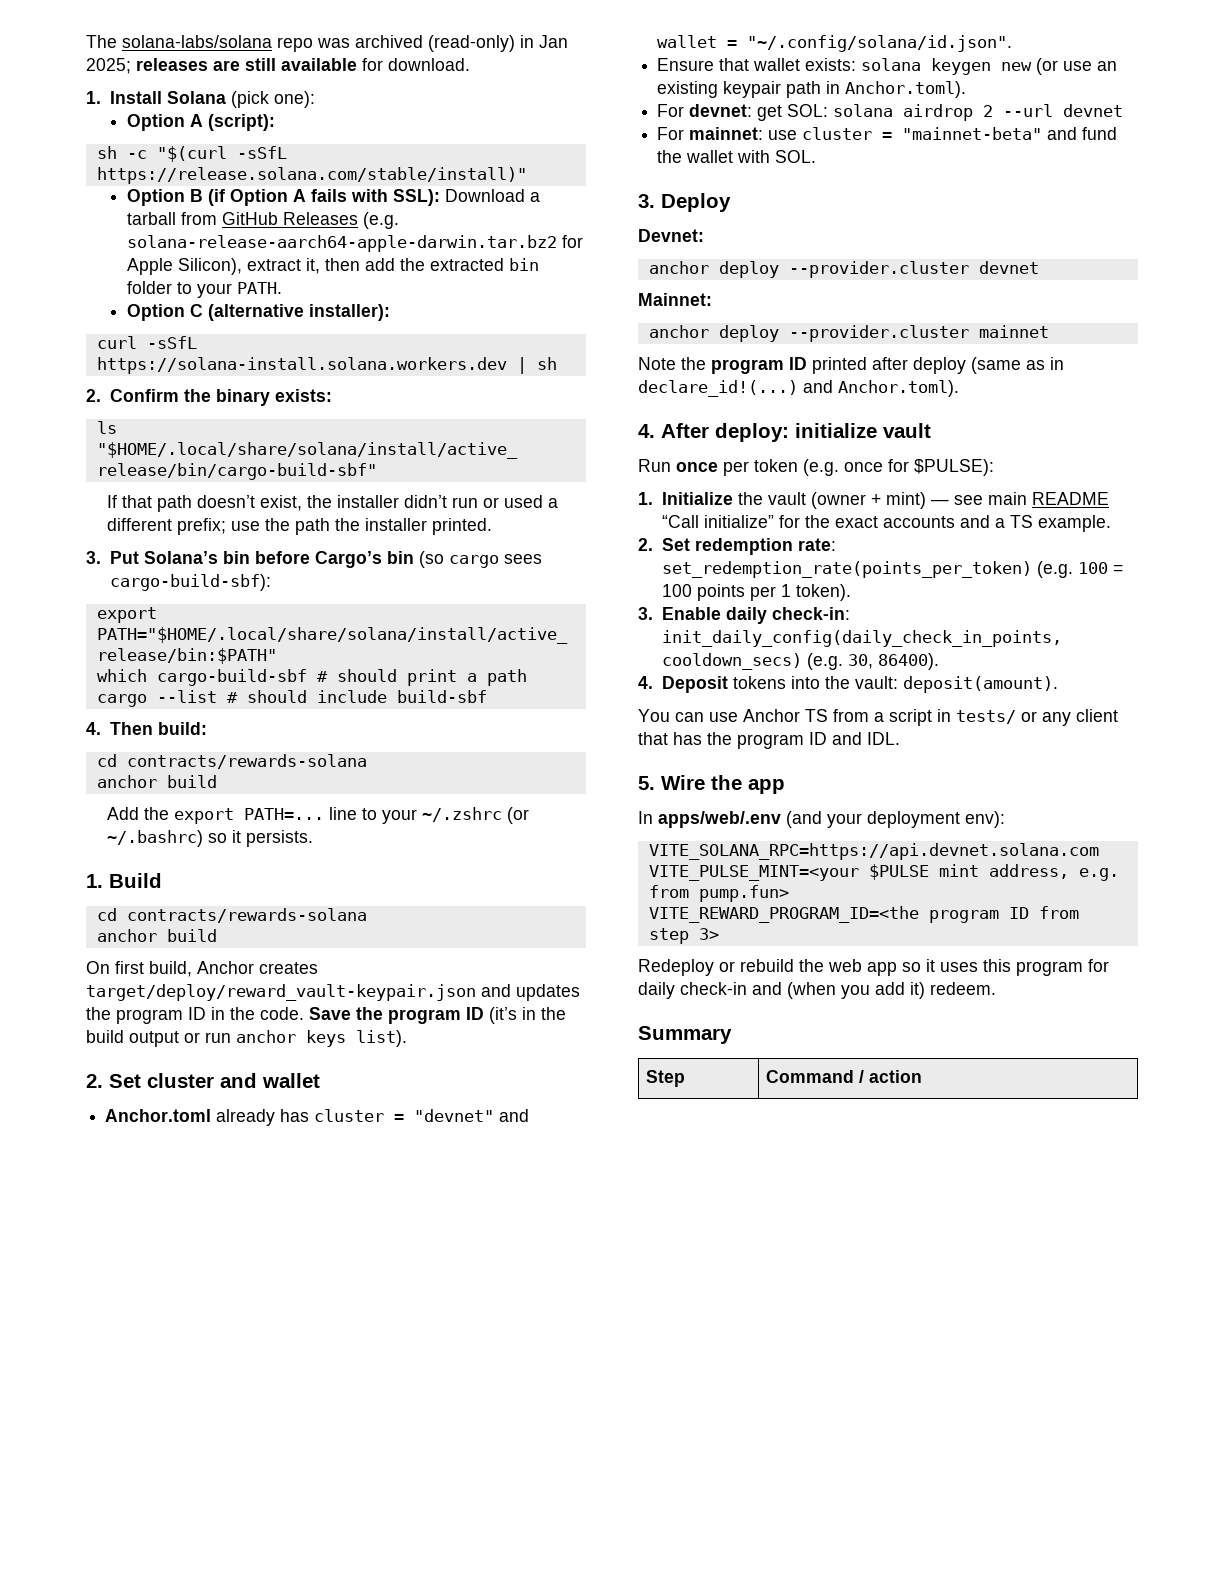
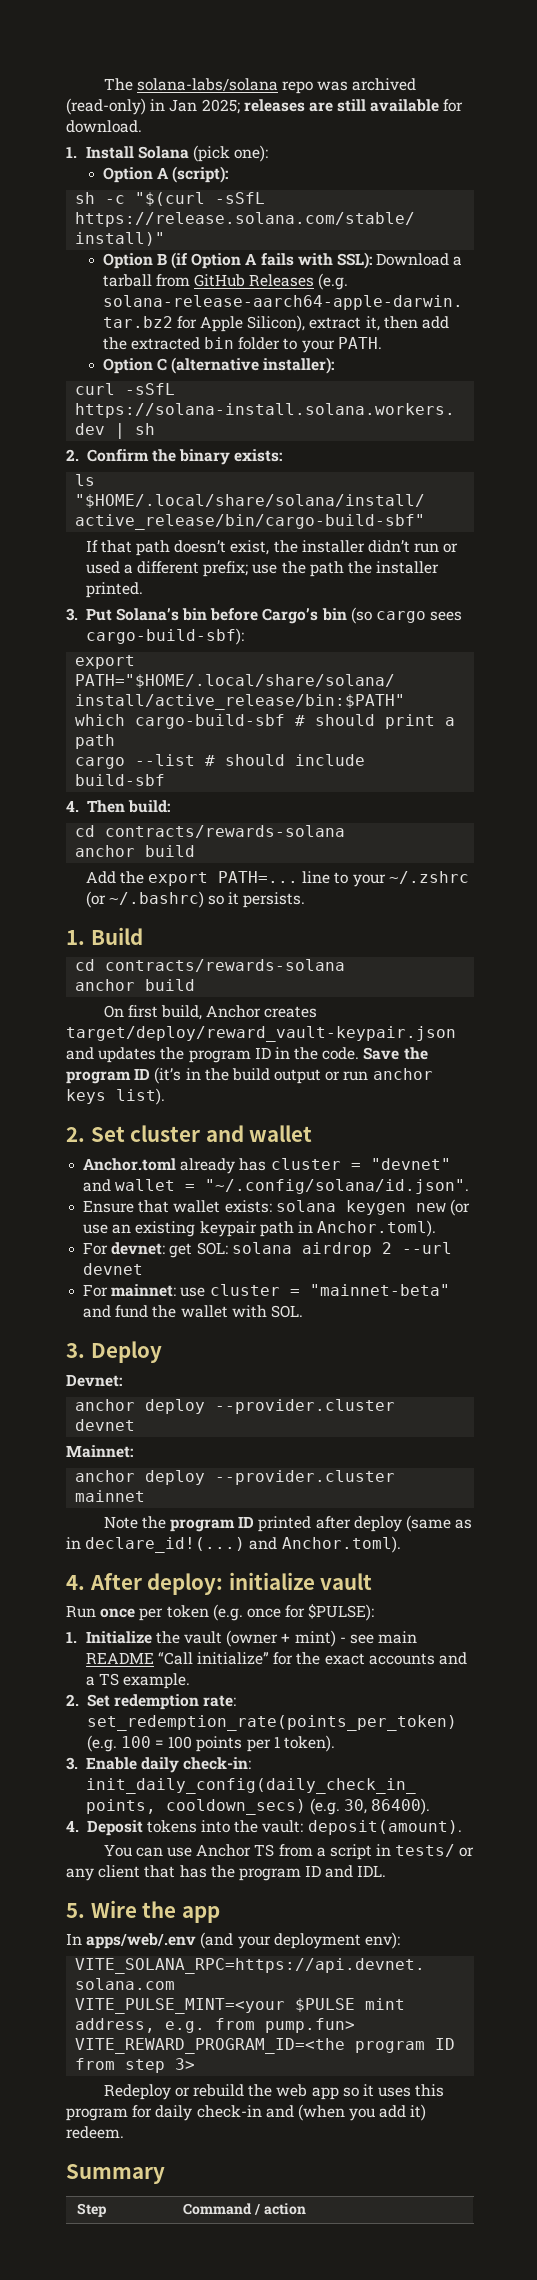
- 1. Initialize the vault (owner + mint) — see main README “Call initialize” for the exact accounts and a TS example.
+ 1. Initialize the vault (owner + mint) - see main README “Call initialize” for the exact accounts and a TS example.

